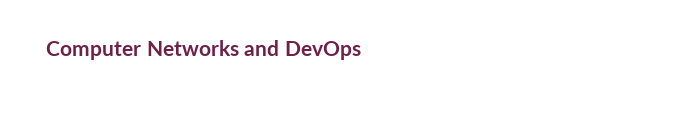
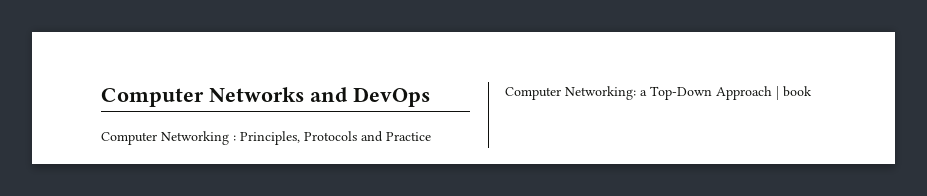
+ Computer Networking : Principles, Protocols and Practice Computer Networking: a Top-Down Approach | book

